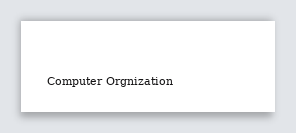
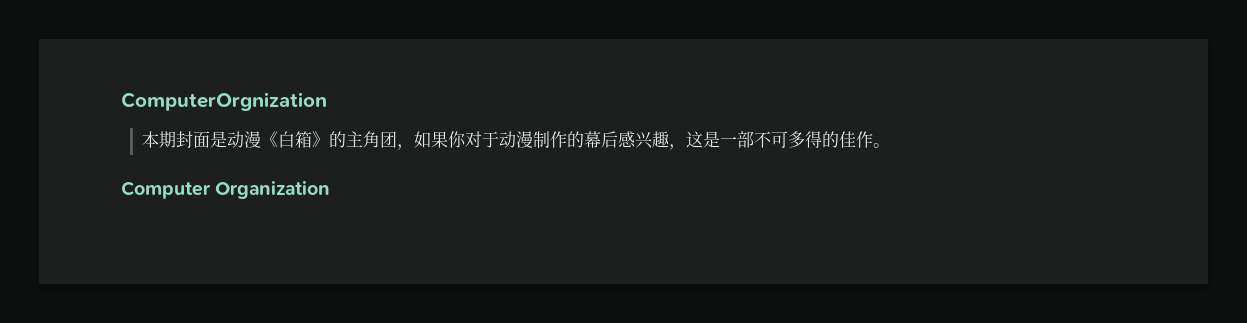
- Computer Orgnization
+ ComputerOrgnization
+ 本期封面是动漫《白箱》的主角团，如果你对于动漫制作的幕后感兴趣，这是一部不可多得的佳作。
+ Computer Organization

